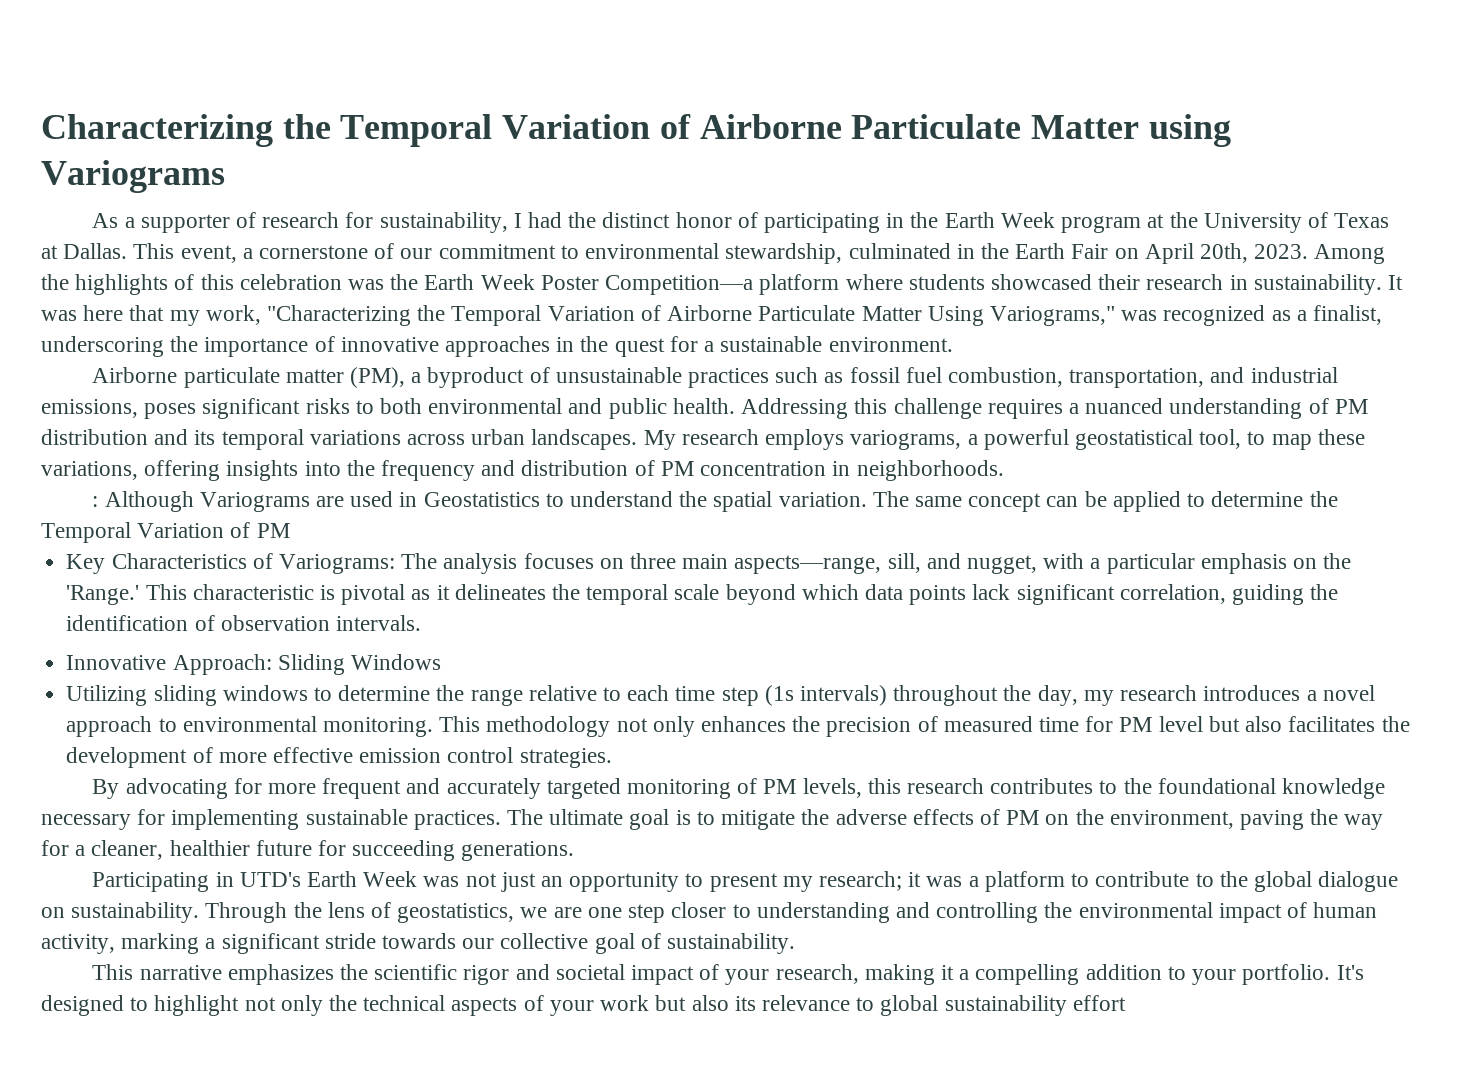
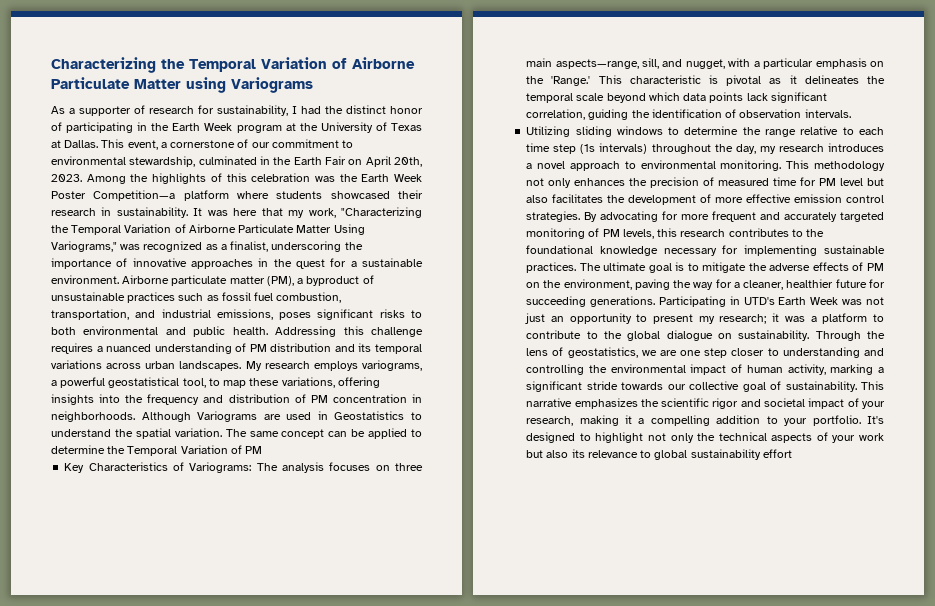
- It was here that my work, "Characterizing the Temporal Variation of Airborne Particulate Matter Using Variograms," was recognized as a finalist, underscoring the importance of innovative approaches in the quest for a sustainable environment.
- Airborne particulate matter (PM), a byproduct of unsustainable practices such as fossil fuel combustion, transportation, and industrial emissions, poses significant risks to both environmental and public health.
+ It was here that my work, "Characterizing the Temporal Variation of Airborne Particulate Matter Using Variograms," was recognized as a finalist, underscoring the importance of innovative approaches in the quest for a sustainable environment. Airborne particulate matter (PM), a byproduct of unsustainable practices such as fossil fuel combustion, transportation, and industrial emissions, poses significant risks to both environmental and public health.
- My research employs variograms, a powerful geostatistical tool, to map these variations, offering insights into the frequency and distribution of PM concentration in neighborhoods.
- : Although Variograms are used in Geostatistics to understand the spatial variation.
+ My research employs variograms, a powerful geostatistical tool, to map these variations, offering insights into the frequency and distribution of PM concentration in neighborhoods. Although Variograms are used in Geostatistics to understand the spatial variation.
- Innovative Approach: Sliding Windows
- This methodology not only enhances the precision of measured time for PM level but also facilitates the development of more effective emission control strategies.
- By advocating for more frequent and accurately targeted monitoring of PM levels, this research contributes to the foundational knowledge necessary for implementing sustainable practices.
+ This methodology not only enhances the precision of measured time for PM level but also facilitates the development of more effective emission control strategies. By advocating for more frequent and accurately targeted monitoring of PM levels, this research contributes to the foundational knowledge necessary for implementing sustainable practices.
- The ultimate goal is to mitigate the adverse effects of PM on the environment, paving the way for a cleaner, healthier future for succeeding generations.
- Participating in UTD's Earth Week was not just an opportunity to present my research; it was a platform to contribute to the global dialogue on sustainability.
+ The ultimate goal is to mitigate the adverse effects of PM on the environment, paving the way for a cleaner, healthier future for succeeding generations. Participating in UTD's Earth Week was not just an opportunity to present my research; it was a platform to contribute to the global dialogue on sustainability.
- Through the lens of geostatistics, we are one step closer to understanding and controlling the environmental impact of human activity, marking a significant stride towards our collective goal of sustainability.
- This narrative emphasizes the scientific rigor and societal impact of your research, making it a compelling addition to your portfolio.
+ Through the lens of geostatistics, we are one step closer to understanding and controlling the environmental impact of human activity, marking a significant stride towards our collective goal of sustainability. This narrative emphasizes the scientific rigor and societal impact of your research, making it a compelling addition to your portfolio.

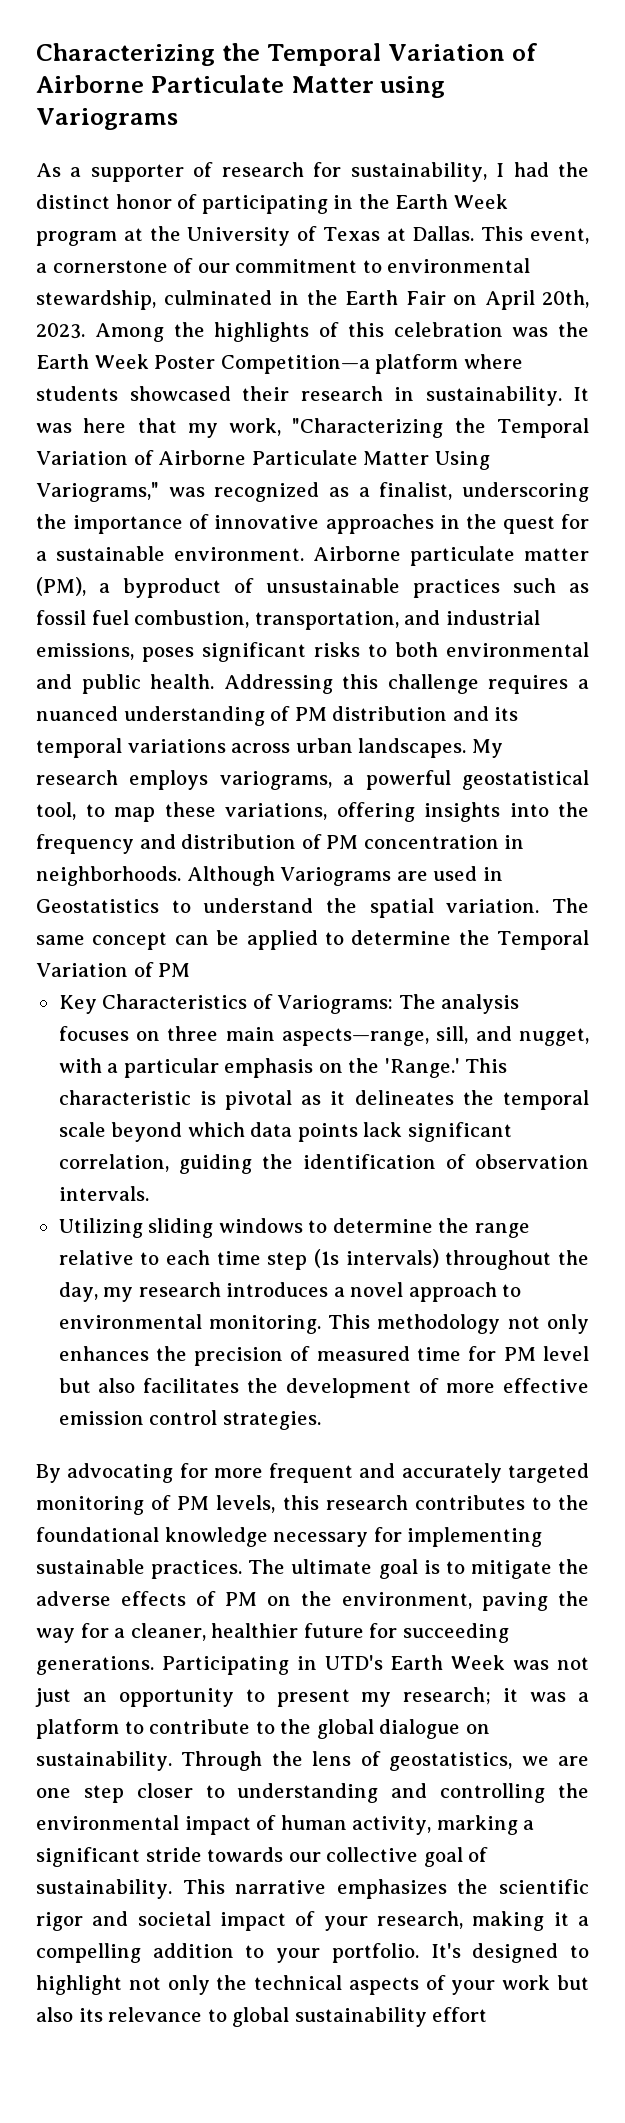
- This methodology not only enhances the precision of measured time for PM level but also facilitates the development of more effective emission control strategies. By advocating for more frequent and accurately targeted monitoring of PM levels, this research contributes to the foundational knowledge necessary for implementing sustainable practices.
+ This methodology not only enhances the precision of measured time for PM level but also facilitates the development of more effective emission control strategies.
+ By advocating for more frequent and accurately targeted monitoring of PM levels, this research contributes to the foundational knowledge necessary for implementing sustainable practices.

